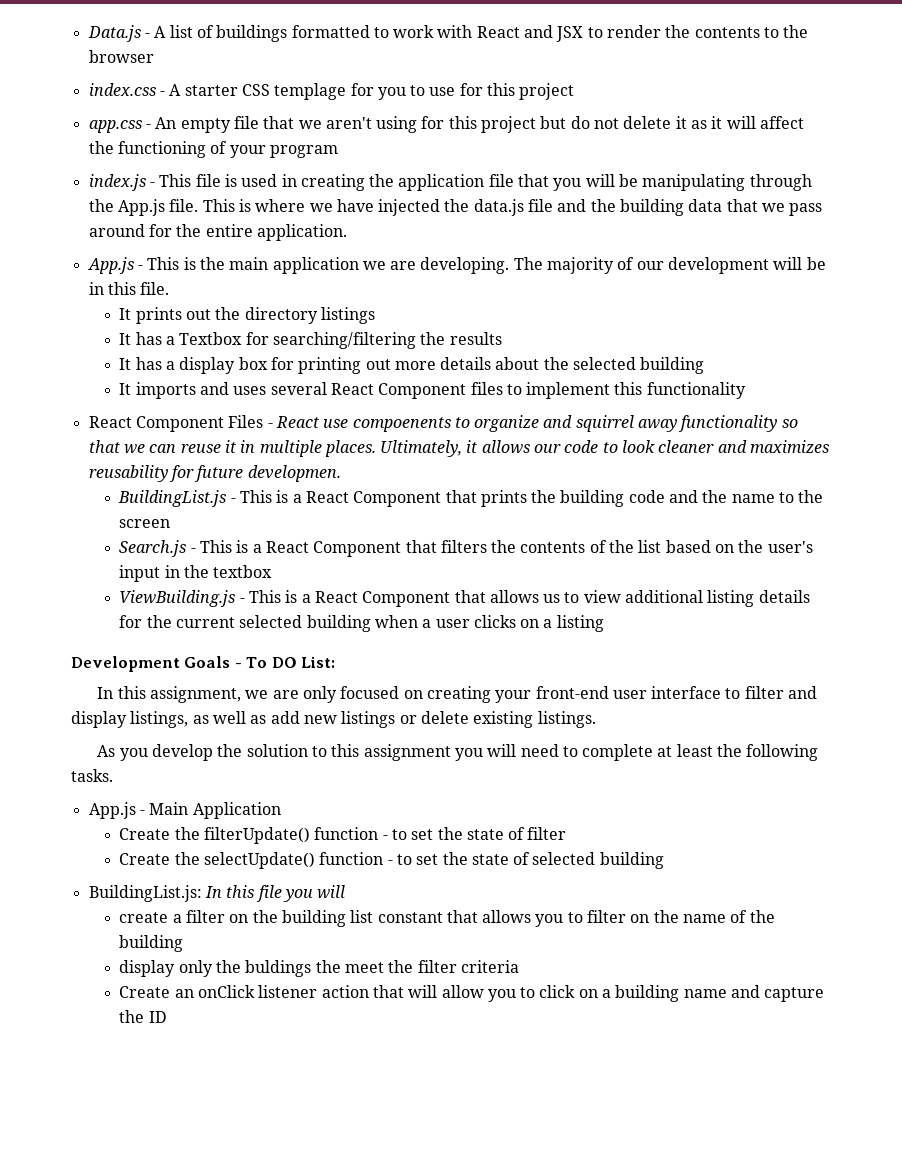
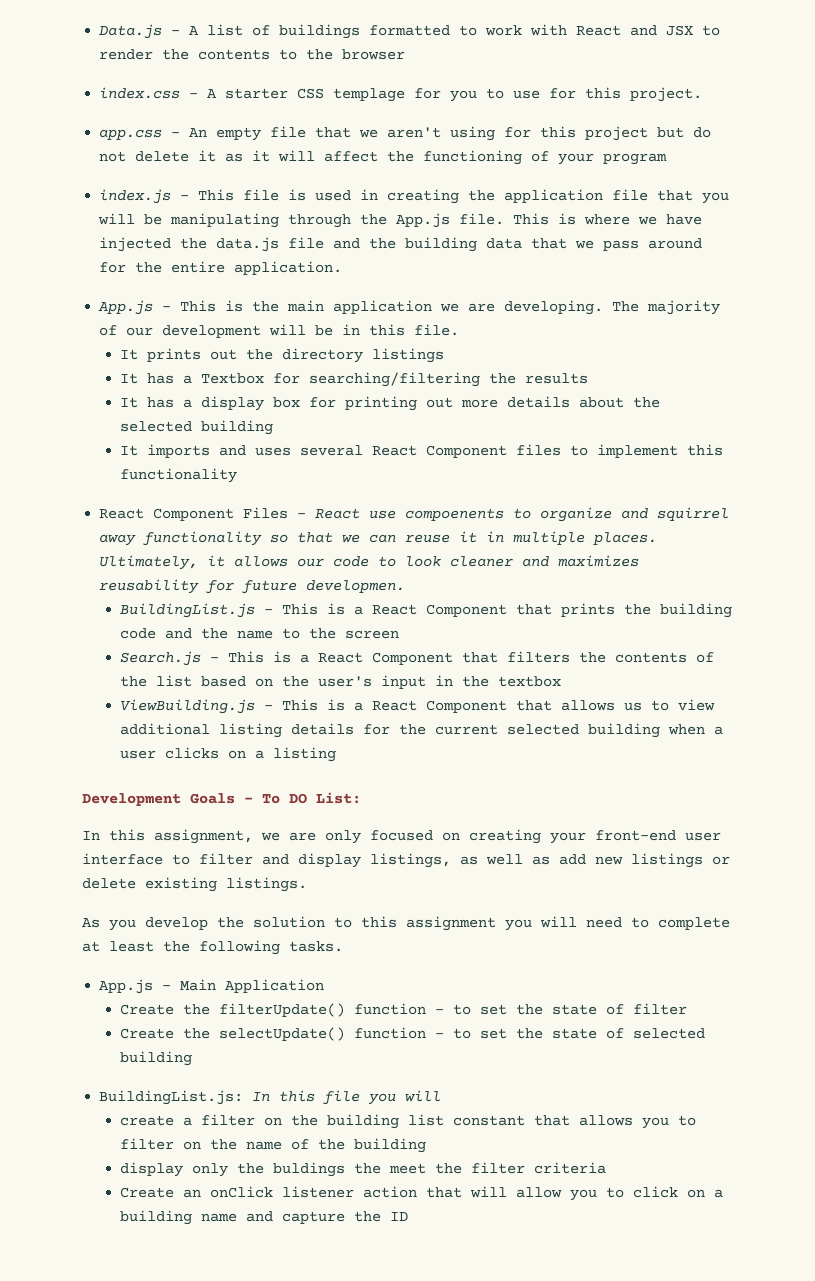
- index.css - A starter CSS templage for you to use for this project
+ index.css - A starter CSS templage for you to use for this project.

